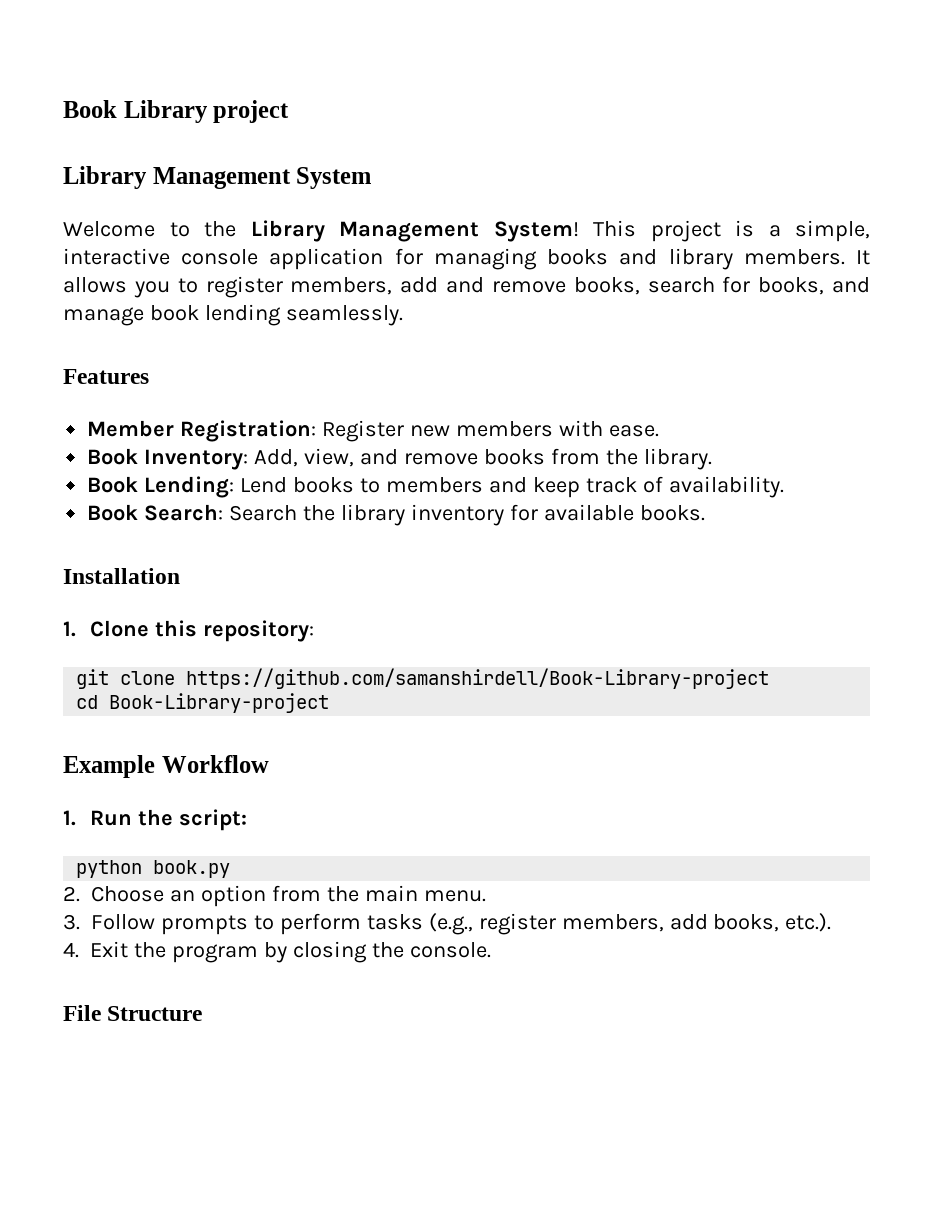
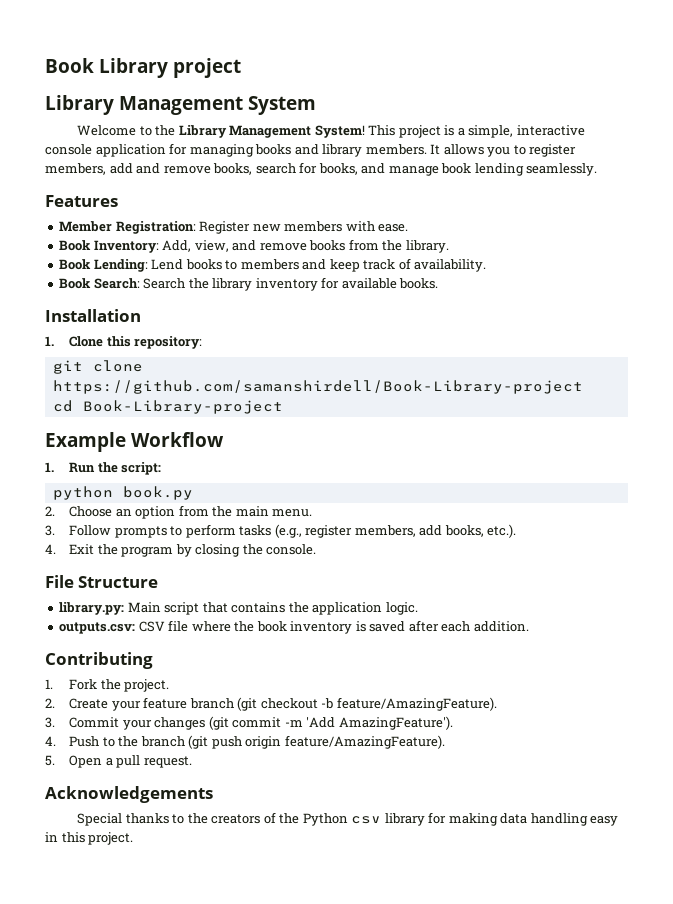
+ library.py: Main script that contains the application logic.
+ outputs.csv: CSV file where the book inventory is saved after each addition.
+ Contributing
+ 1. Fork the project.
+ 2. Create your feature branch (git checkout -b feature/AmazingFeature).
+ 3. Commit your changes (git commit -m 'Add AmazingFeature').
+ 4. Push to the branch (git push origin feature/AmazingFeature).
+ 5. Open a pull request.
+ Acknowledgements
+ Special thanks to the creators of the Python csv library for making data handling easy in this project.

